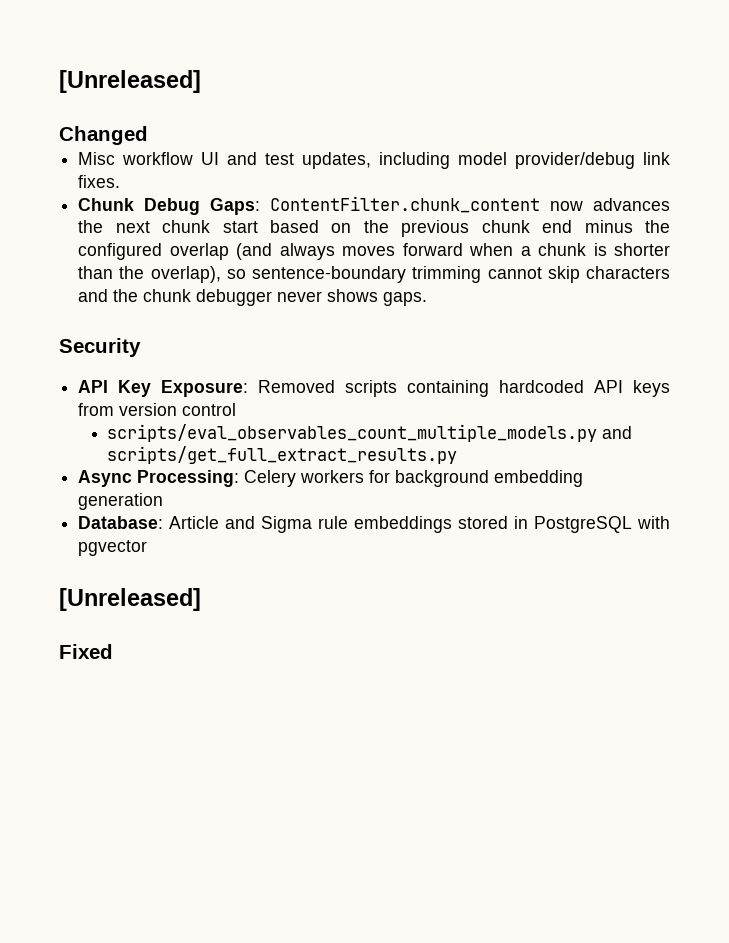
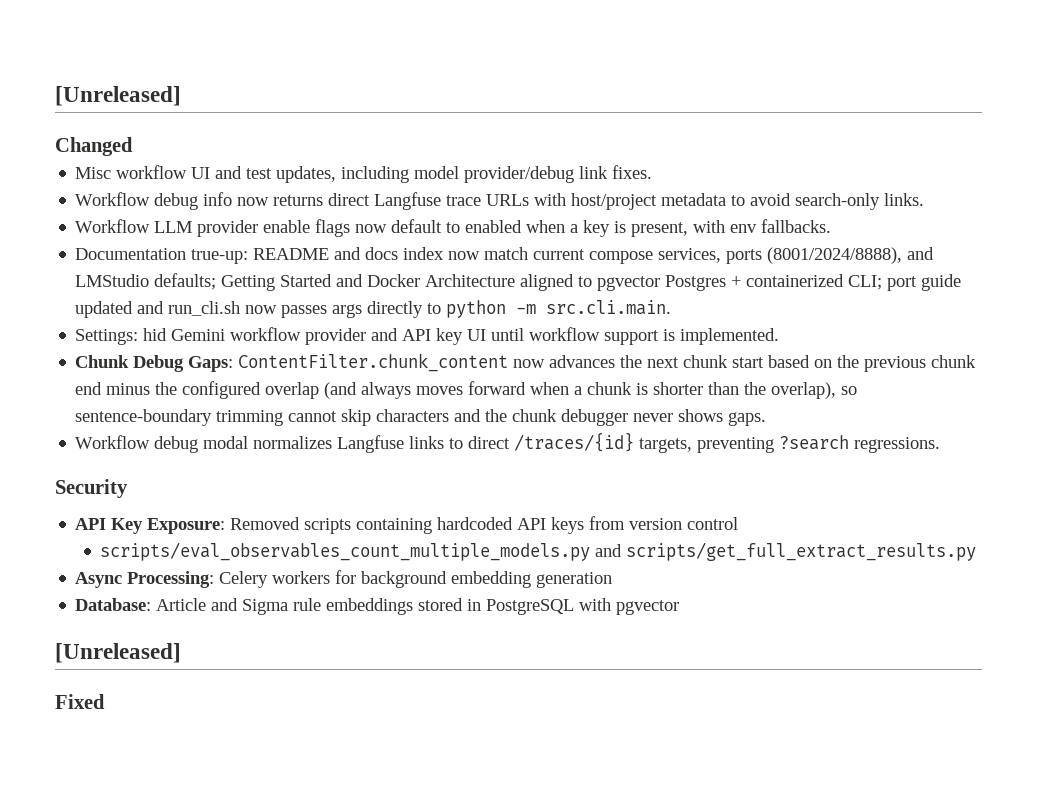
+ Workflow debug info now returns direct Langfuse trace URLs with host/project metadata to avoid search-only links.
+ Workflow LLM provider enable flags now default to enabled when a key is present, with env fallbacks.
+ Documentation true-up: README and docs index now match current compose services, ports (8001/2024/8888), and LMStudio defaults; Getting Started and Docker Architecture aligned to pgvector Postgres + containerized CLI; port guide updated and run_cli.sh now passes args directly to python -m src.cli.main.
+ Settings: hid Gemini workflow provider and API key UI until workflow support is implemented.
+ Workflow debug modal normalizes Langfuse links to direct /traces/{id} targets, preventing ?search regressions.

